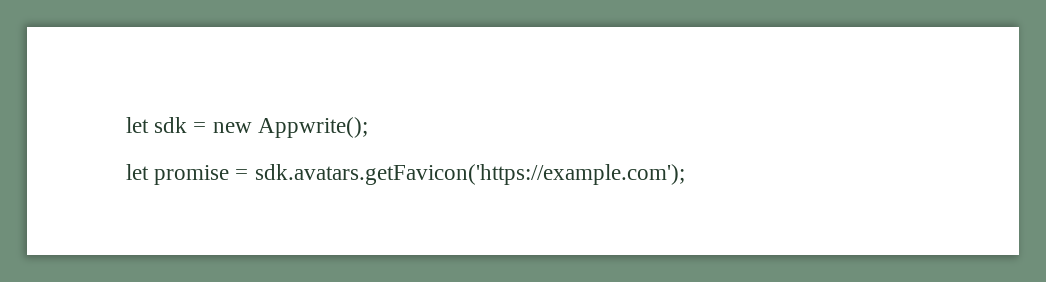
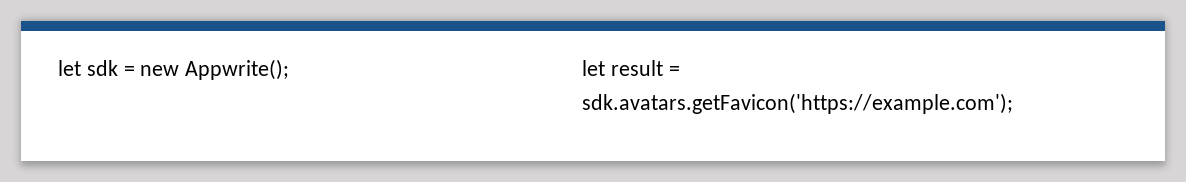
- let promise = sdk.avatars.getFavicon('https://example.com');
+ let result = sdk.avatars.getFavicon('https://example.com');

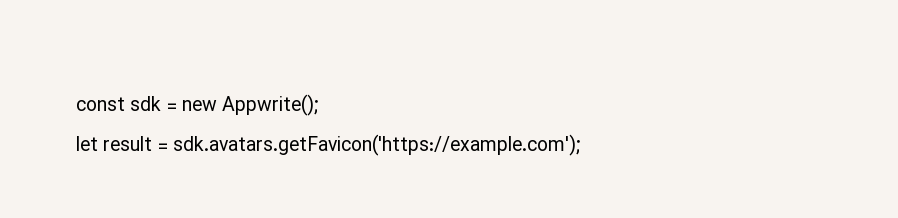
- let sdk = new Appwrite();
+ const sdk = new Appwrite();

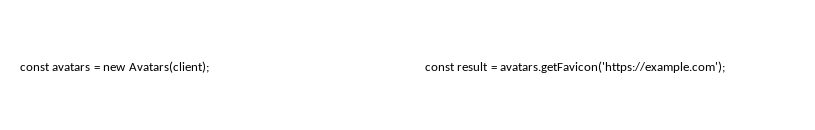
- const sdk = new Appwrite();
- let result = sdk.avatars.getFavicon('https://example.com');
+ const avatars = new Avatars(client);
+ const result = avatars.getFavicon('https://example.com');

